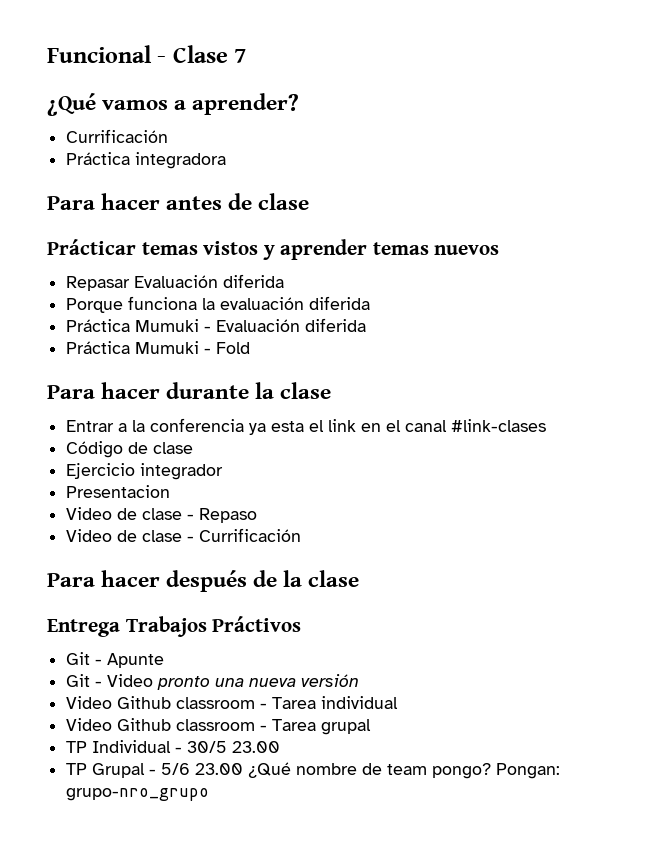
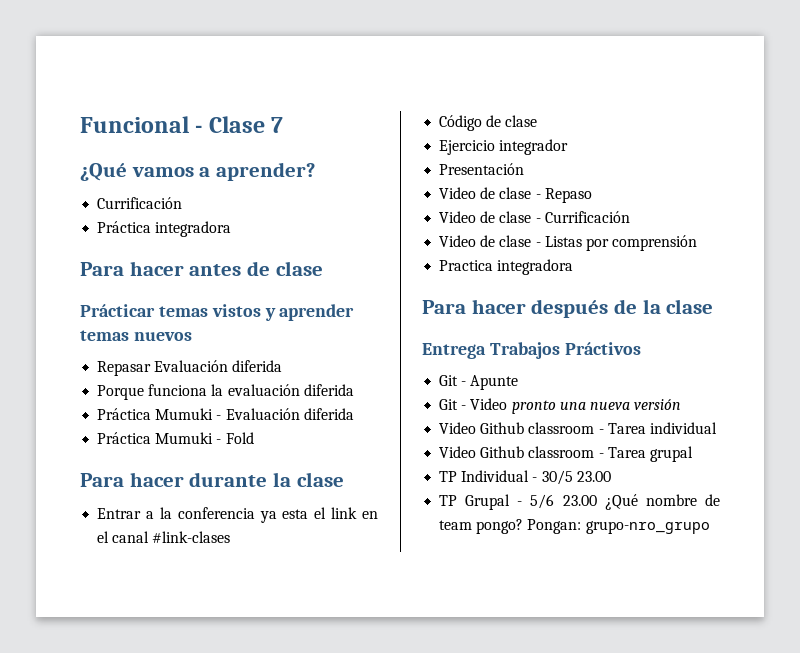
- Presentacion
+ Presentación
+ Video de clase - Listas por comprensión
+ Practica integradora

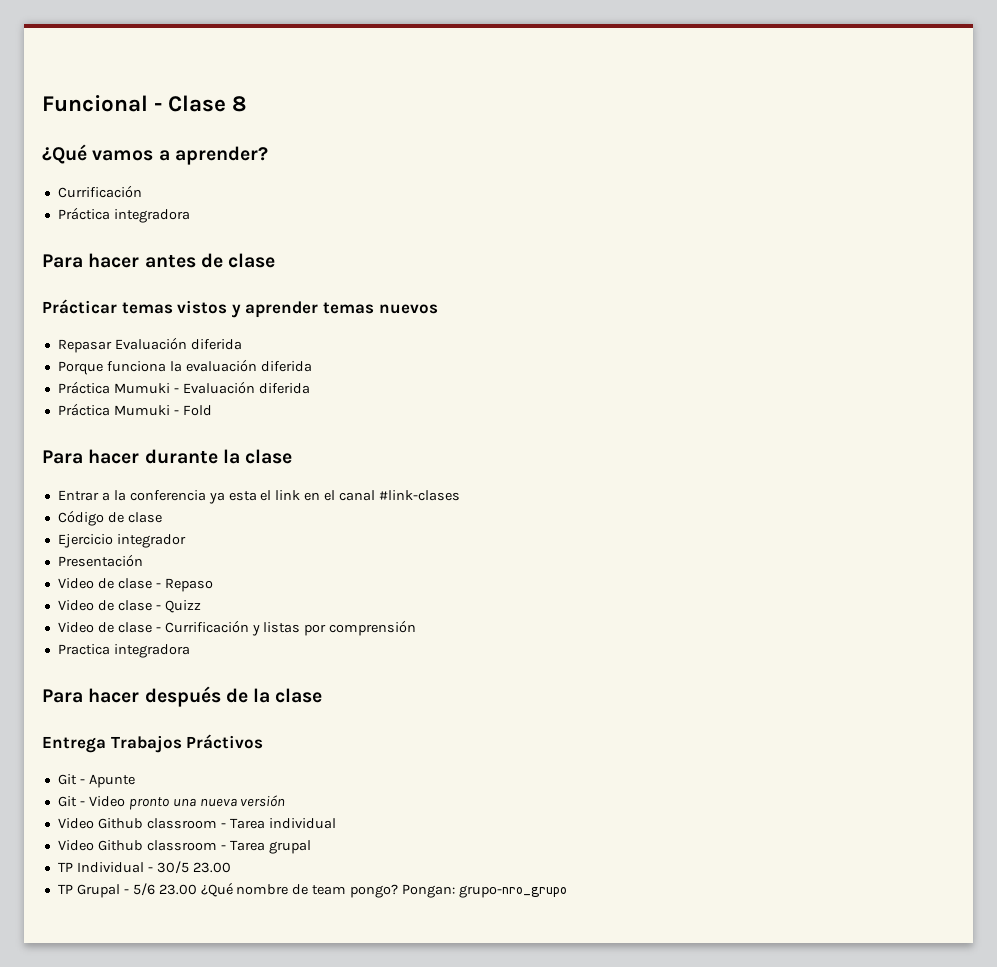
- Funcional - Clase 7
+ Funcional - Clase 8
- Video de clase - Currificación
- Video de clase - Listas por comprensión
+ Video de clase - Quizz
+ Video de clase - Currificación y listas por comprensión

